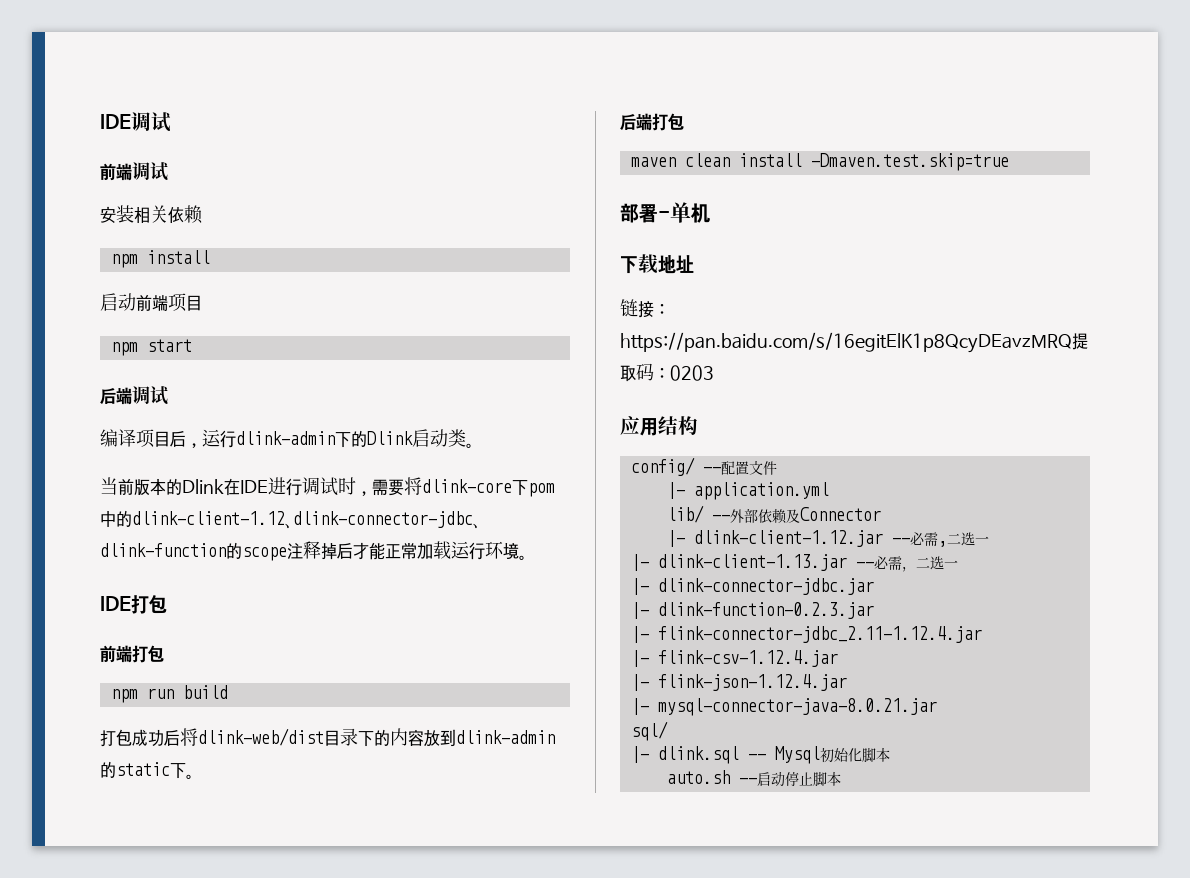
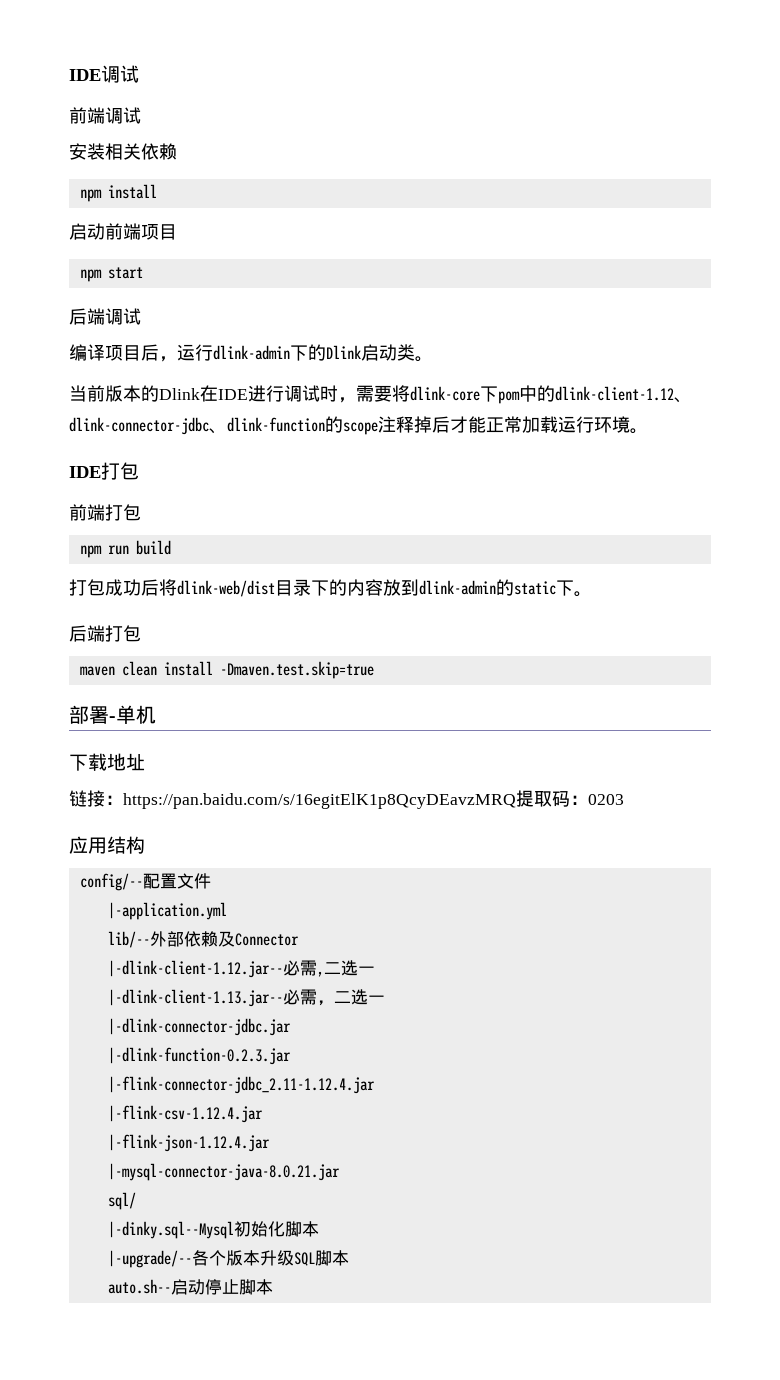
- config/ --配置文件
+ config/--配置文件
- |- application.yml
- lib/ --外部依赖及Connector
+ |-application.yml
+ lib/--外部依赖及Connector
- |- dlink-client-1.12.jar --必需,二选一
- |- dlink-client-1.13.jar --必需，二选一
- |- dlink-connector-jdbc.jar
- |- dlink-function-0.2.3.jar
- |- flink-connector-jdbc_2.11-1.12.4.jar
- |- flink-csv-1.12.4.jar
- |- flink-json-1.12.4.jar
- |- mysql-connector-java-8.0.21.jar
+ |-dlink-client-1.12.jar--必需,二选一
+ |-dlink-client-1.13.jar--必需，二选一
+ |-dlink-connector-jdbc.jar
+ |-dlink-function-0.2.3.jar
+ |-flink-connector-jdbc_2.11-1.12.4.jar
+ |-flink-csv-1.12.4.jar
+ |-flink-json-1.12.4.jar
+ |-mysql-connector-java-8.0.21.jar
  sql/
- |- dlink.sql -- Mysql初始化脚本
- auto.sh --启动停止脚本
+ |-dinky.sql--Mysql初始化脚本
+ |-upgrade/--各个版本升级SQL脚本
+ auto.sh--启动停止脚本

